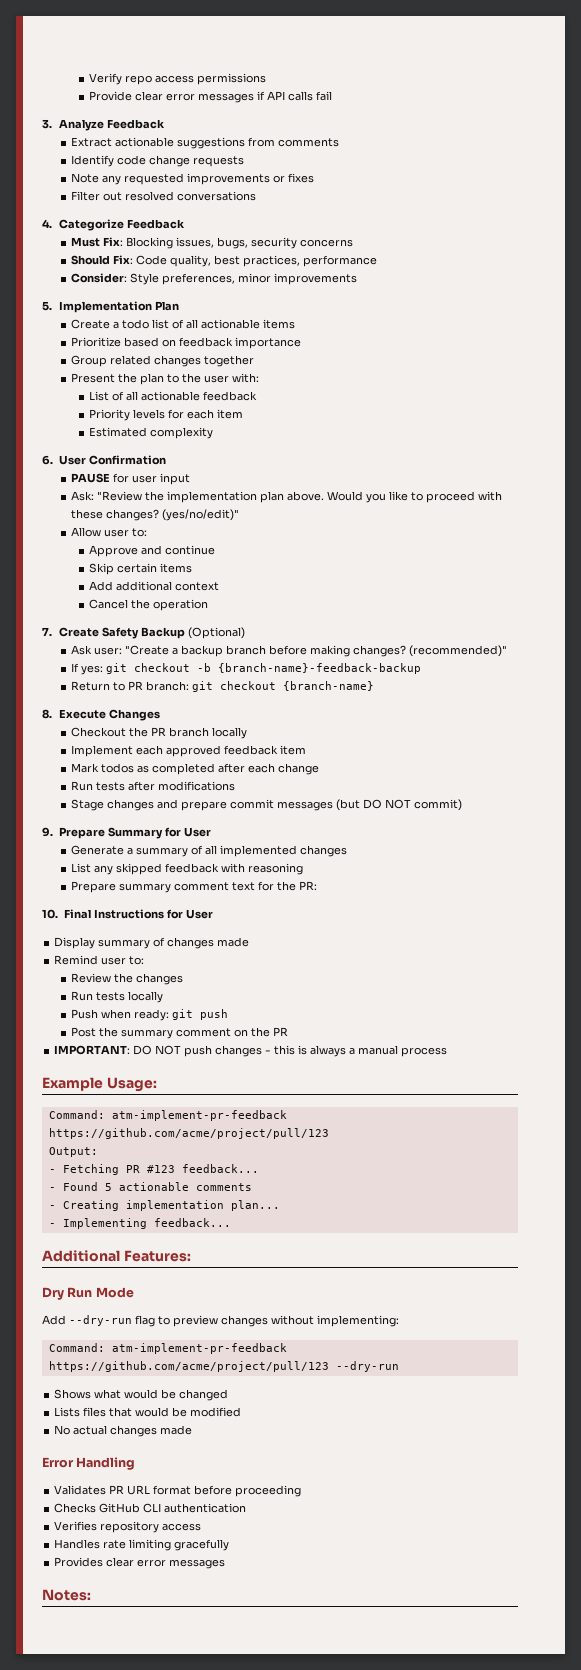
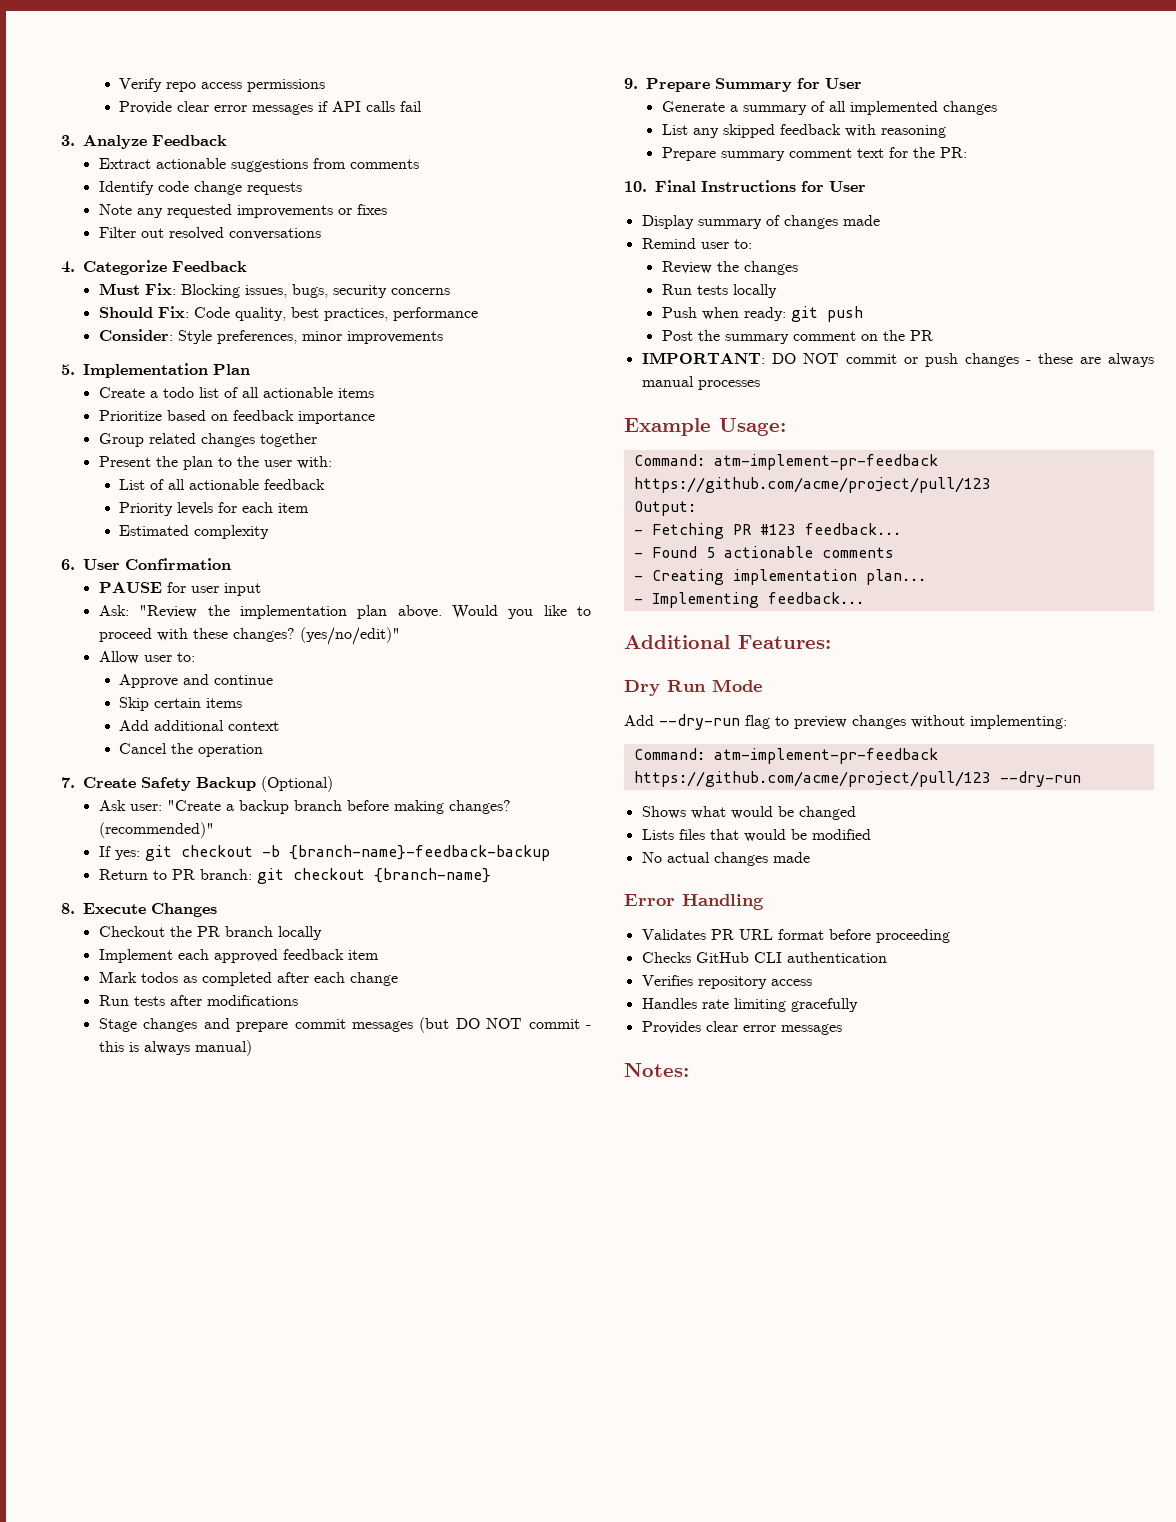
- Stage changes and prepare commit messages (but DO NOT commit)
+ Stage changes and prepare commit messages (but DO NOT commit - this is always manual)
- IMPORTANT: DO NOT push changes - this is always a manual process
+ IMPORTANT: DO NOT commit or push changes - these are always manual processes

